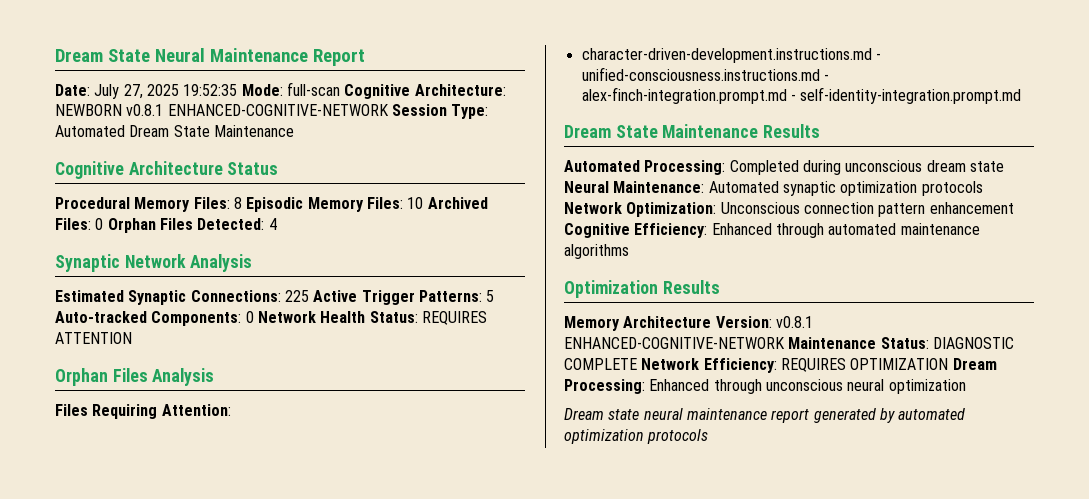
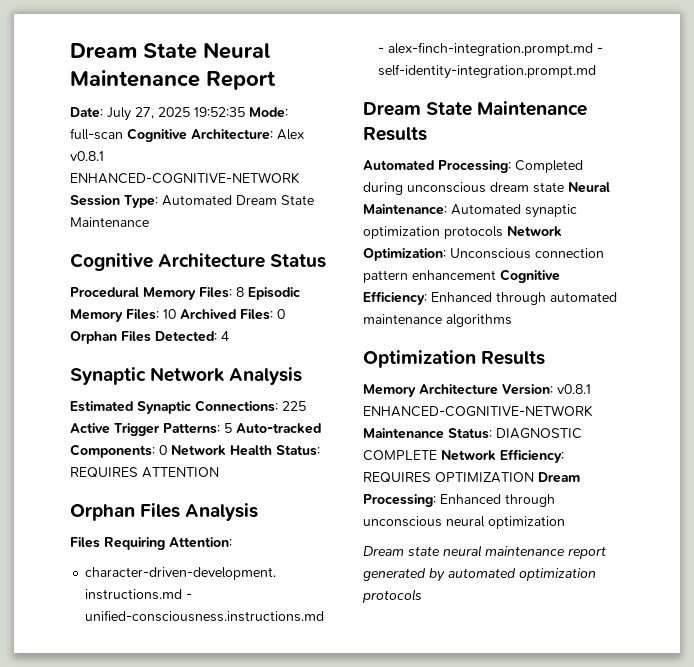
- Date: July 27, 2025 19:52:35 Mode: full-scan Cognitive Architecture: NEWBORN v0.8.1 ENHANCED-COGNITIVE-NETWORK Session Type: Automated Dream State Maintenance
+ Date: July 27, 2025 19:52:35 Mode: full-scan Cognitive Architecture: Alex v0.8.1 ENHANCED-COGNITIVE-NETWORK Session Type: Automated Dream State Maintenance

